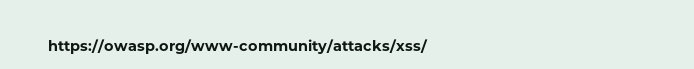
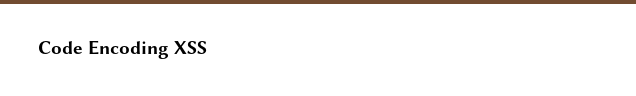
- https://owasp.org/www-community/attacks/xss/
+ Code Encoding XSS

